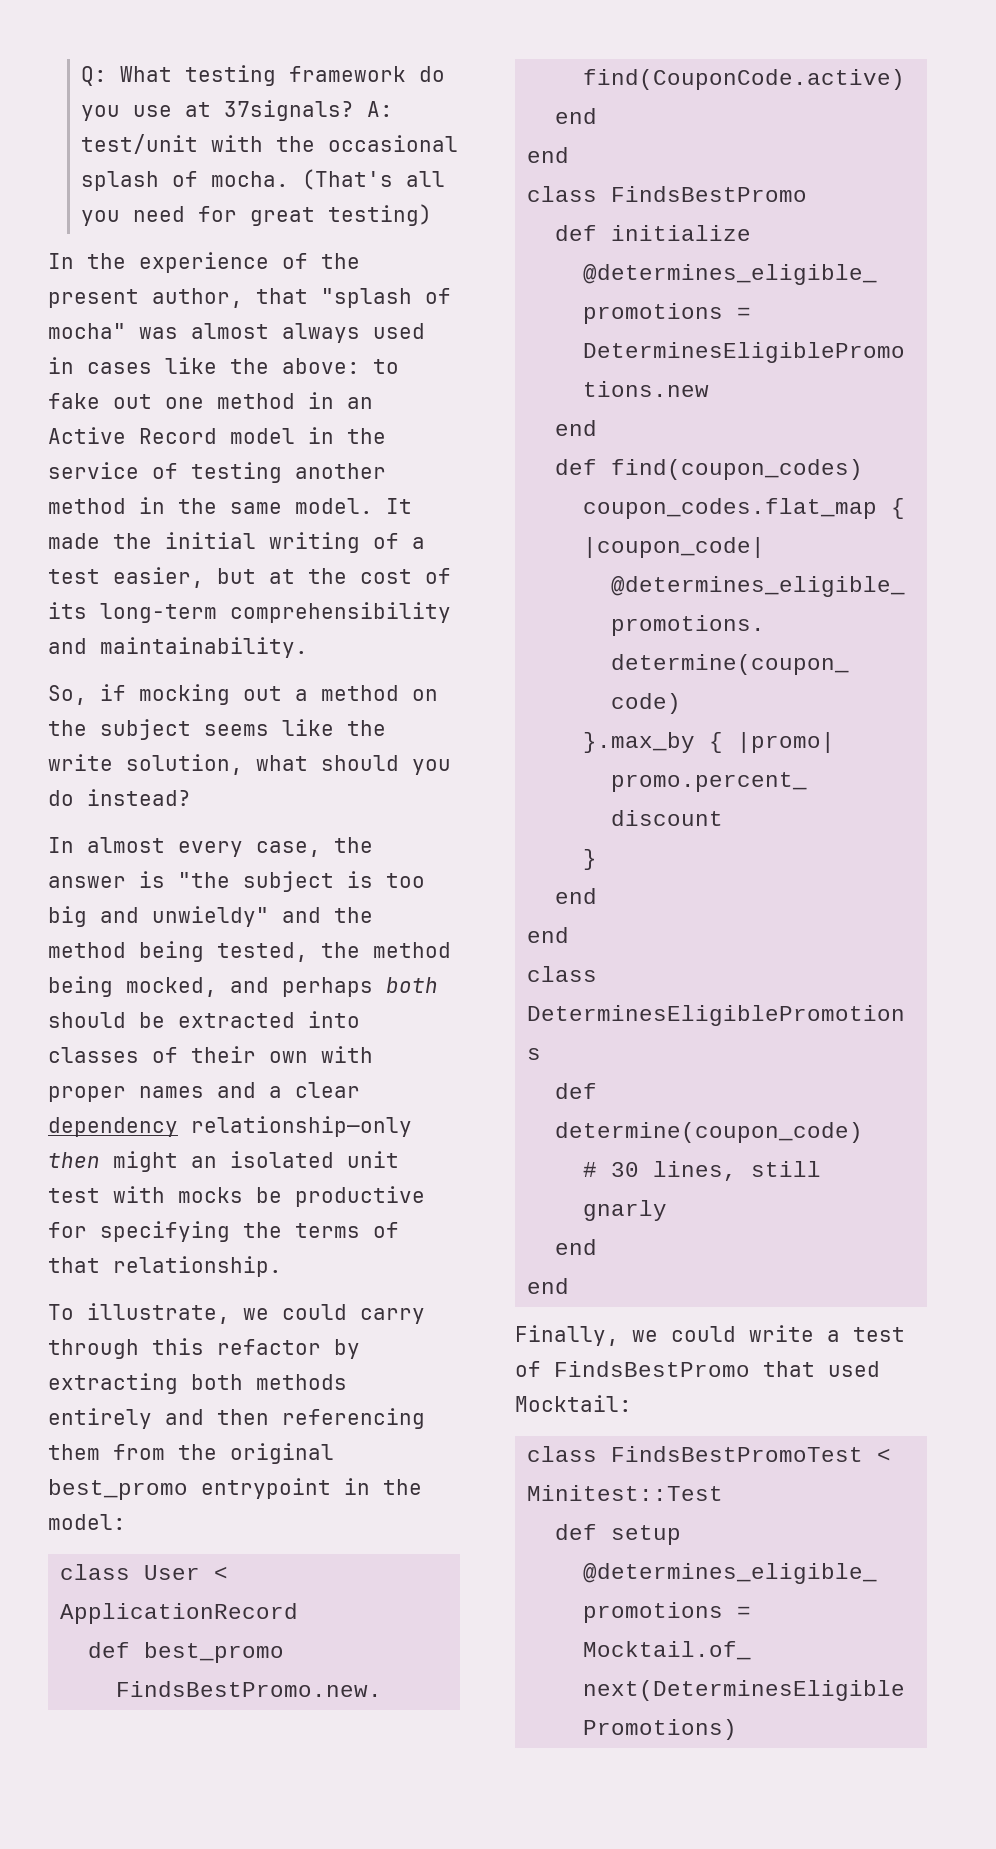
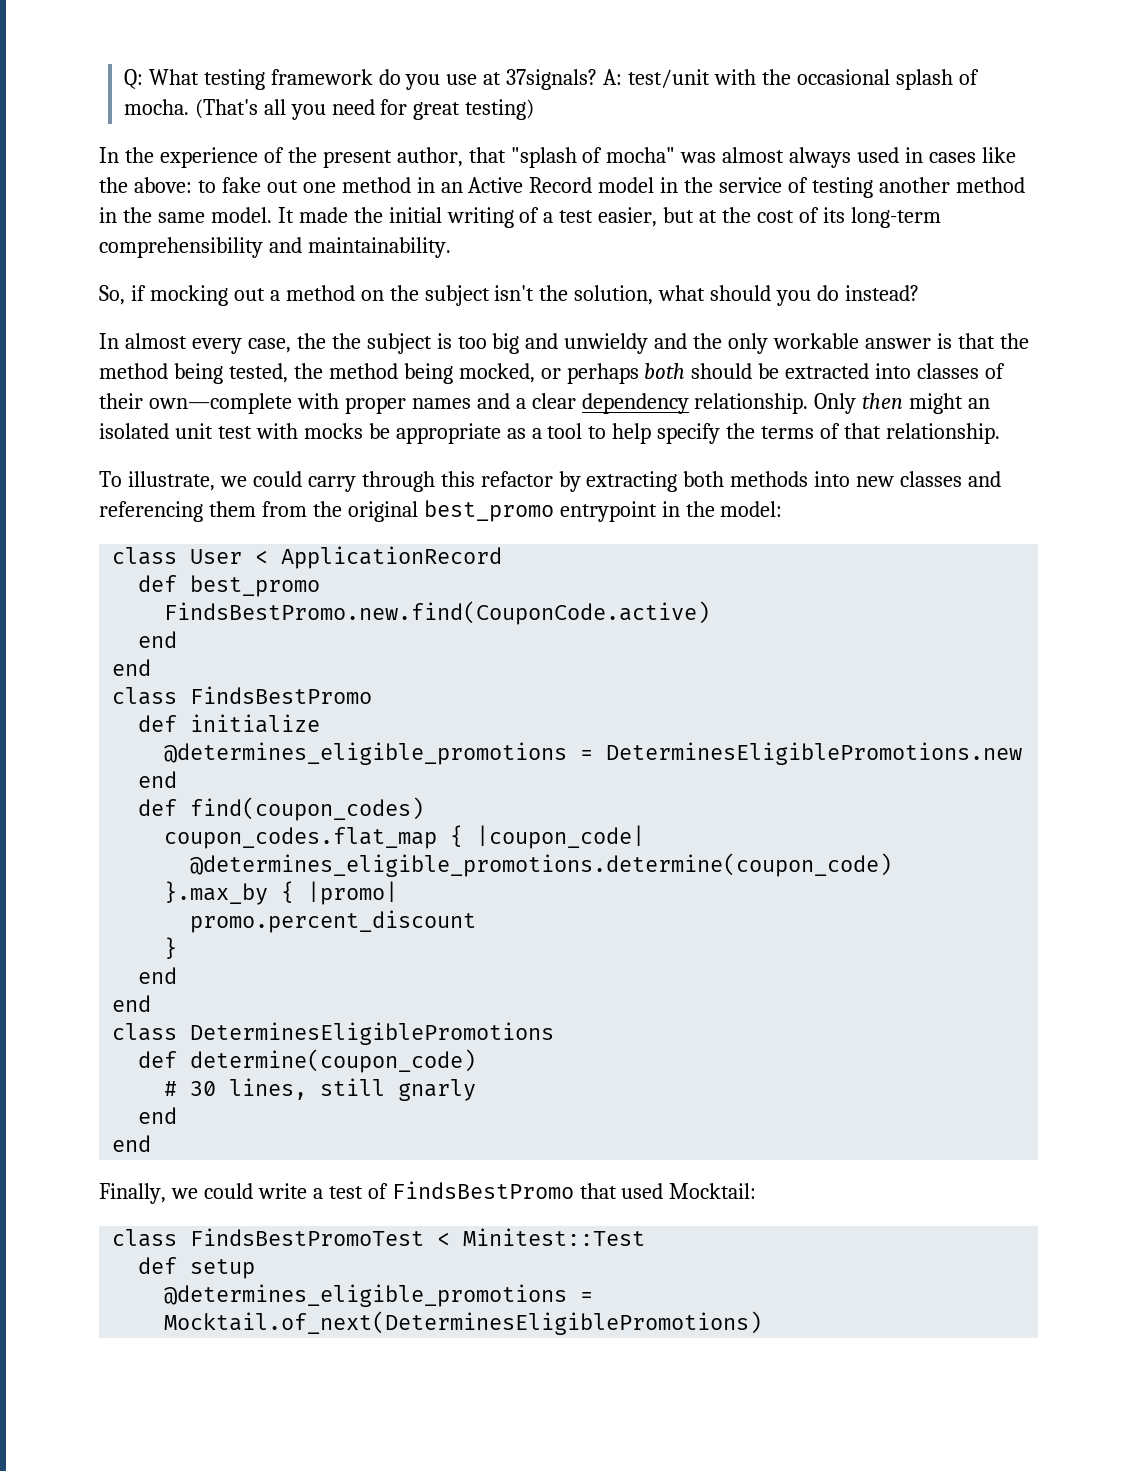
- So, if mocking out a method on the subject seems like the write solution, what should you do instead?
+ So, if mocking out a method on the subject isn't the solution, what should you do instead?
- In almost every case, the answer is "the subject is too big and unwieldy" and the method being tested, the method being mocked, and perhaps both should be extracted into classes of their own with proper names and a clear dependency relationship—only then might an isolated unit test with mocks be productive for specifying the terms of that relationship.
+ In almost every case, the the subject is too big and unwieldy and the only workable answer is that the method being tested, the method being mocked, or perhaps both should be extracted into classes of their own—complete with proper names and a clear dependency relationship. Only then might an isolated unit test with mocks be appropriate as a tool to help specify the terms of that relationship.
- To illustrate, we could carry through this refactor by extracting both methods entirely and then referencing them from the original best_promo entrypoint in the model:
+ To illustrate, we could carry through this refactor by extracting both methods into new classes and referencing them from the original best_promo entrypoint in the model:

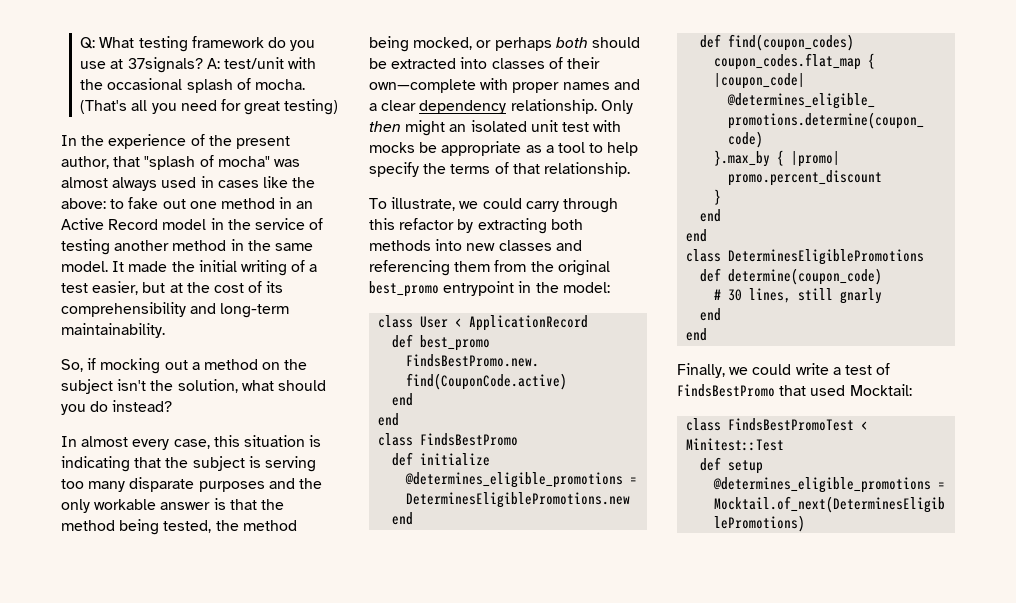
- It made the initial writing of a test easier, but at the cost of its long-term comprehensibility and maintainability.
+ It made the initial writing of a test easier, but at the cost of its comprehensibility and long-term maintainability.
- In almost every case, the the subject is too big and unwieldy and the only workable answer is that the method being tested, the method being mocked, or perhaps both should be extracted into classes of their own—complete with proper names and a clear dependency relationship.
+ In almost every case, this situation is indicating that the subject is serving too many disparate purposes and the only workable answer is that the method being tested, the method being mocked, or perhaps both should be extracted into classes of their own—complete with proper names and a clear dependency relationship.

